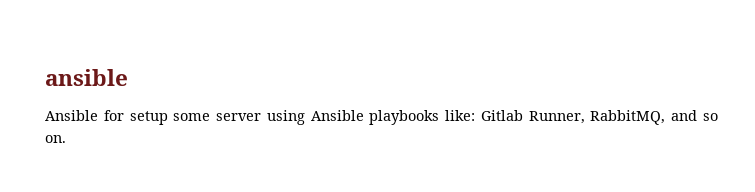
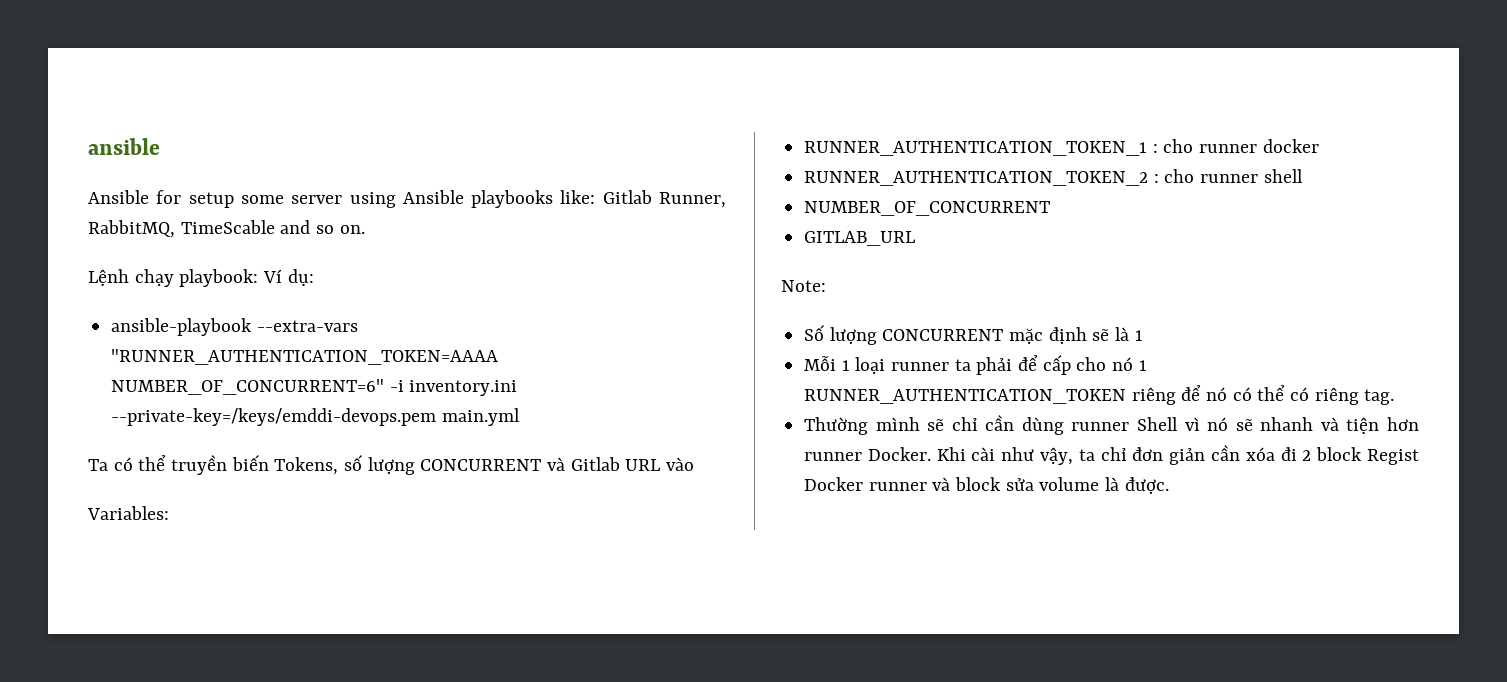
- Ansible for setup some server using Ansible playbooks like: Gitlab Runner, RabbitMQ, and so on.
+ Ansible for setup some server using Ansible playbooks like: Gitlab Runner, RabbitMQ, TimeScable and so on.
+ Lệnh chạy playbook: Ví dụ:
+ ansible-playbook --extra-vars "RUNNER_AUTHENTICATION_TOKEN=AAAA NUMBER_OF_CONCURRENT=6" -i inventory.ini --private-key=/keys/emddi-devops.pem main.yml
+ Ta có thể truyền biến Tokens, số lượng CONCURRENT và Gitlab URL vào
+ Variables:
+ RUNNER_AUTHENTICATION_TOKEN_1 : cho runner docker
+ RUNNER_AUTHENTICATION_TOKEN_2 : cho runner shell
+ NUMBER_OF_CONCURRENT
+ GITLAB_URL
+ Note:
+ Số lượng CONCURRENT mặc định sẽ là 1
+ Mỗi 1 loại runner ta phải để cấp cho nó 1 RUNNER_AUTHENTICATION_TOKEN riêng để nó có thể có riêng tag.
+ Thường mình sẽ chỉ cần dùng runner Shell vì nó sẽ nhanh và tiện hơn runner Docker. Khi cài như vậy, ta chỉ đơn giản cần xóa đi 2 block Regist Docker runner và block sửa volume là được.

